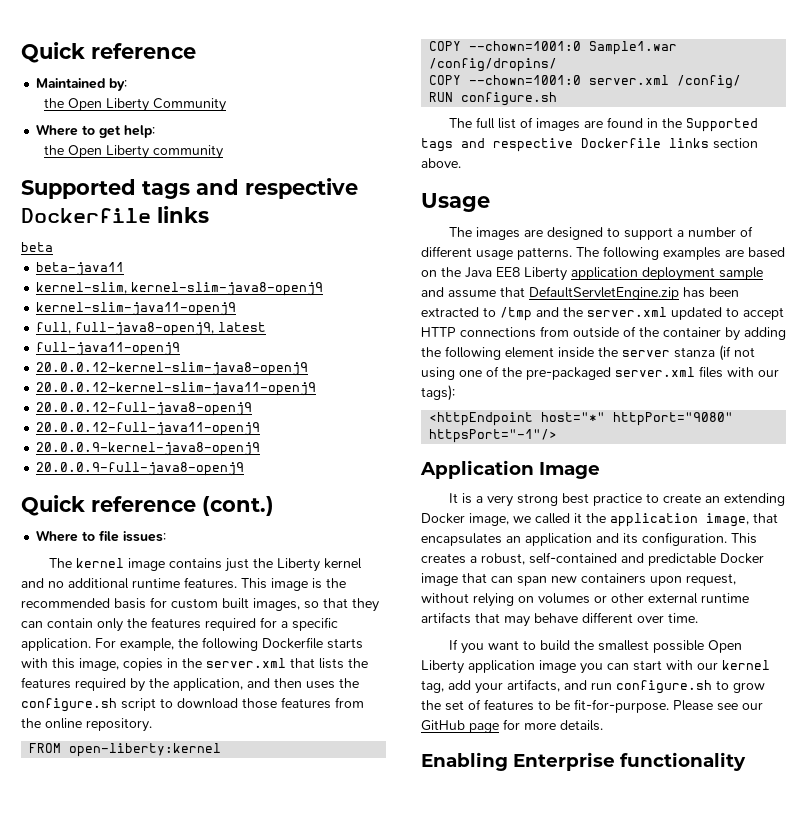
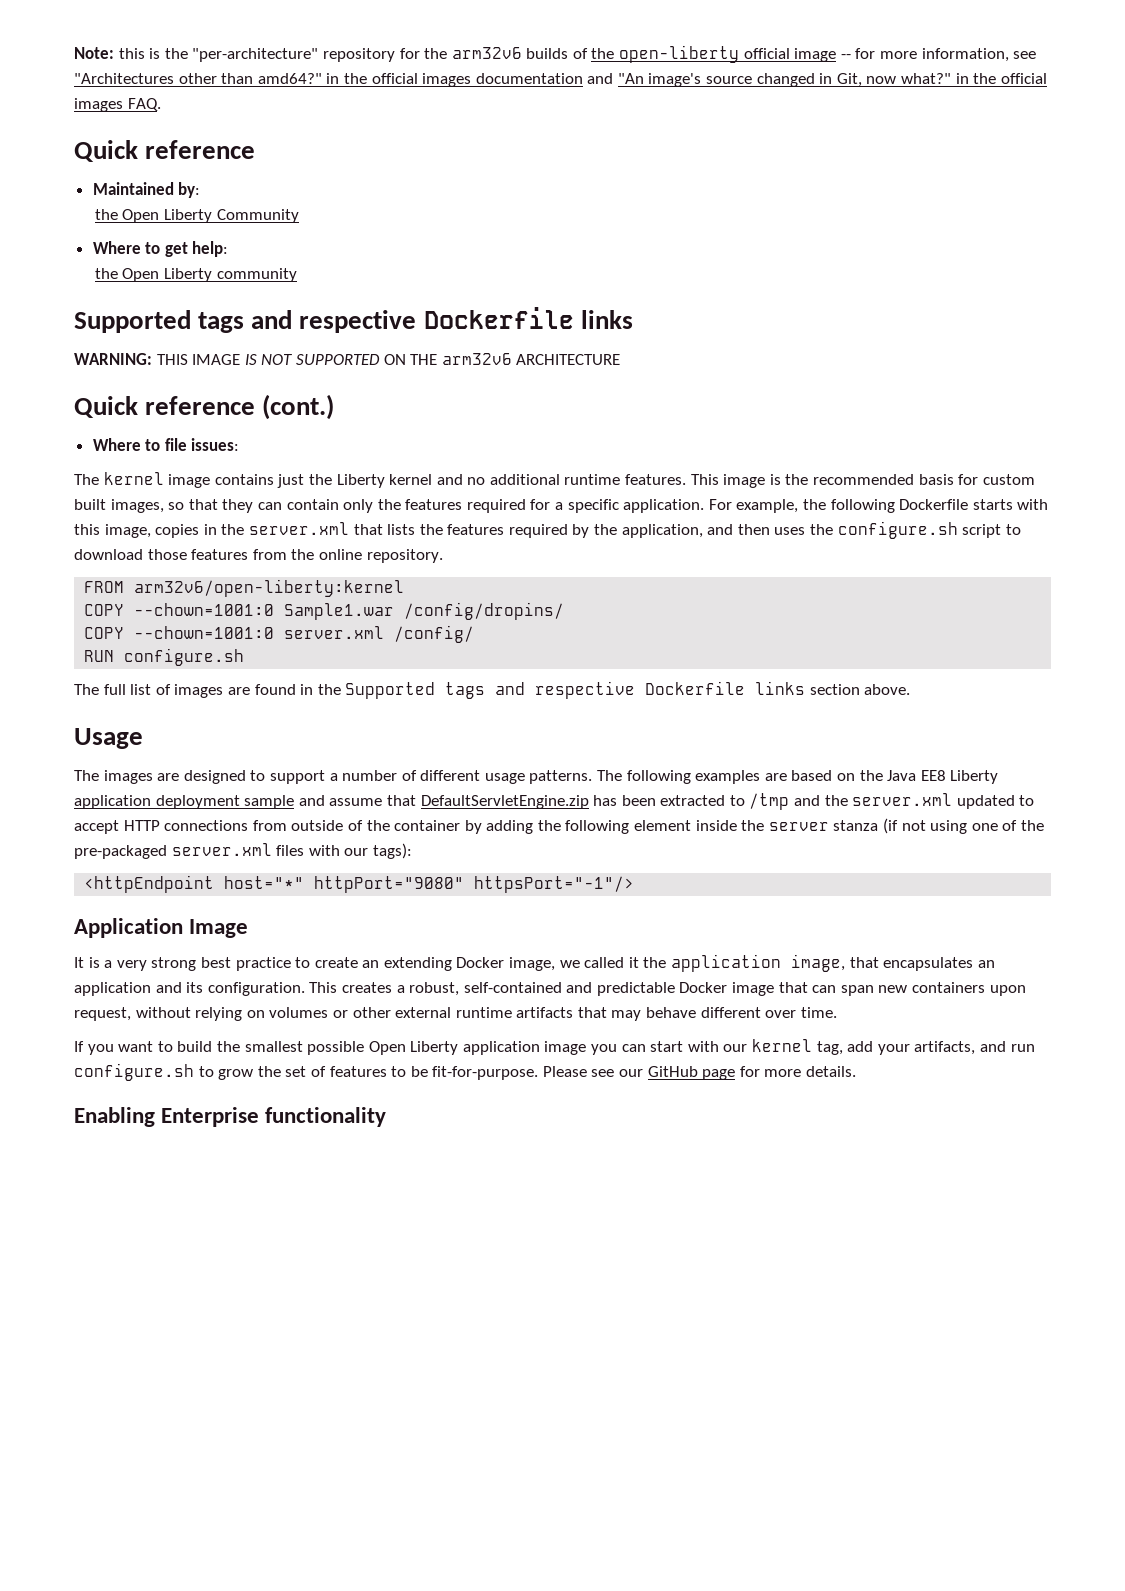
+ Note: this is the "per-architecture" repository for the arm32v6 builds of the open-liberty official image -- for more information, see "Architectures other than amd64?" in the official images documentation and "An image's source changed in Git, now what?" in the official images FAQ.
- beta
- beta-java11
- kernel-slim, kernel-slim-java8-openj9
- kernel-slim-java11-openj9
- full, full-java8-openj9, latest
- full-java11-openj9
- 20.0.0.12-kernel-slim-java8-openj9
- 20.0.0.12-kernel-slim-java11-openj9
- 20.0.0.12-full-java8-openj9
- 20.0.0.12-full-java11-openj9
- 20.0.0.9-kernel-java8-openj9
- 20.0.0.9-full-java8-openj9
+ WARNING: THIS IMAGE IS NOT SUPPORTED ON THE arm32v6 ARCHITECTURE
- FROM open-liberty:kernel
+ FROM arm32v6/open-liberty:kernel

